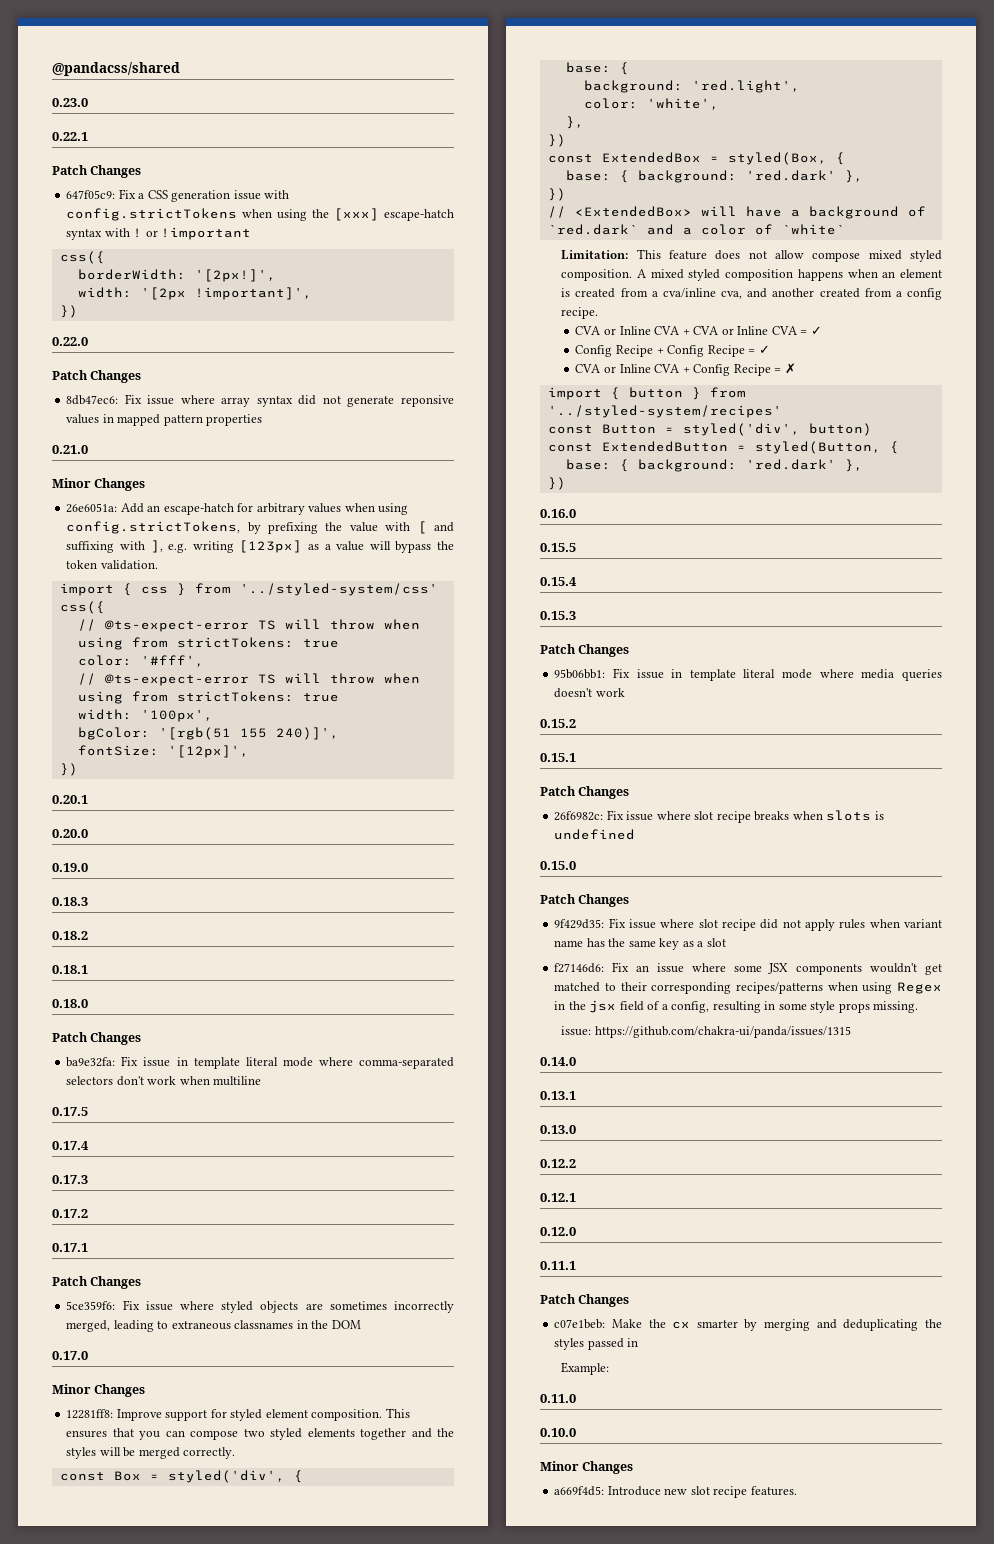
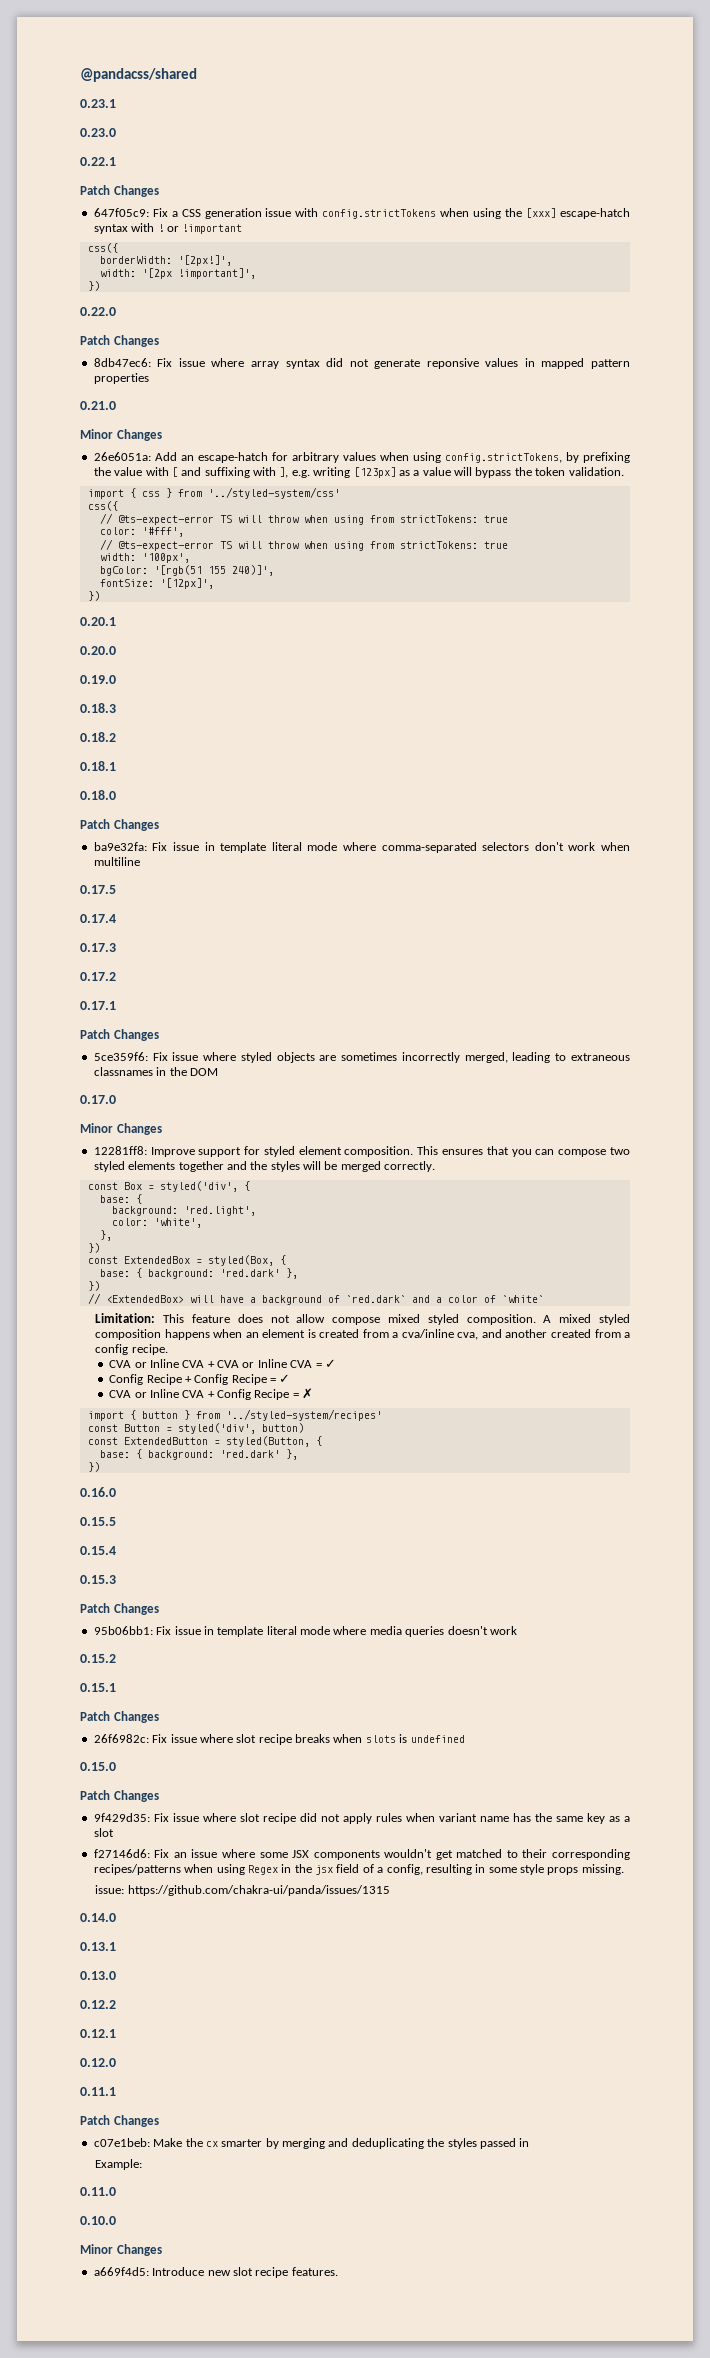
+ 0.23.1

